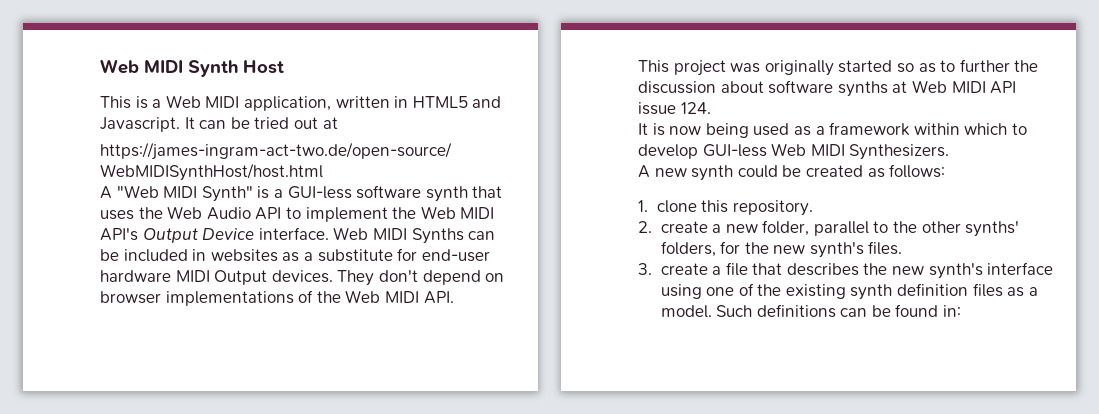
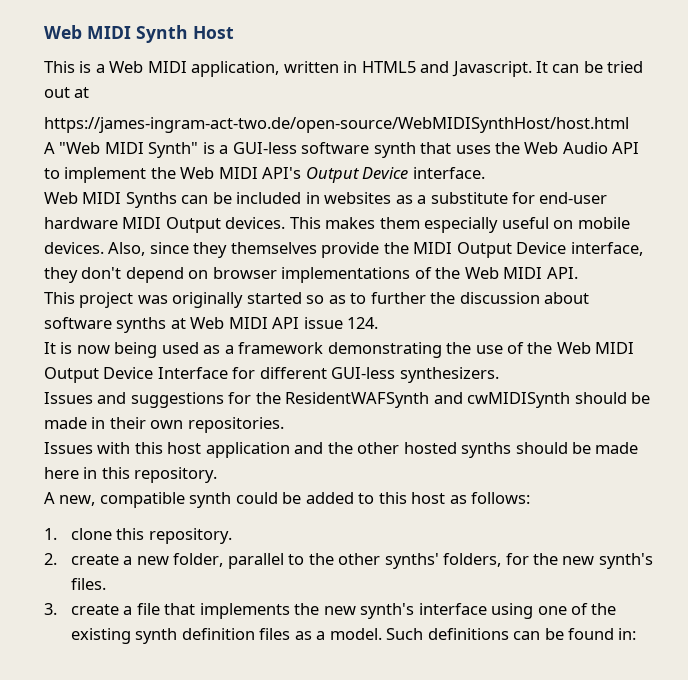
- A "Web MIDI Synth" is a GUI-less software synth that uses the Web Audio API to implement the Web MIDI API's Output Device interface. Web MIDI Synths can be included in websites as a substitute for end-user hardware MIDI Output devices.
+ A "Web MIDI Synth" is a GUI-less software synth that uses the Web Audio API to implement the Web MIDI API's Output Device interface.
+ Web MIDI Synths can be included in websites as a substitute for end-user hardware MIDI Output devices.
- They don't depend on browser implementations of the Web MIDI API.
+ This makes them especially useful on mobile devices. Also, since they themselves provide the MIDI Output Device interface, they don't depend on browser implementations of the Web MIDI API.
- It is now being used as a framework within which to develop GUI-less Web MIDI Synthesizers.
- A new synth could be created as follows:
+ It is now being used as a framework demonstrating the use of the Web MIDI Output Device Interface for different GUI-less synthesizers.
+ Issues and suggestions for the ResidentWAFSynth and cwMIDISynth should be made in their own repositories.
+ Issues with this host application and the other hosted synths should be made here in this repository.
+ A new, compatible synth could be added to this host as follows:
- 3. create a file that describes the new synth's interface using one of the existing synth definition files as a model.
+ 3. create a file that implements the new synth's interface using one of the existing synth definition files as a model.

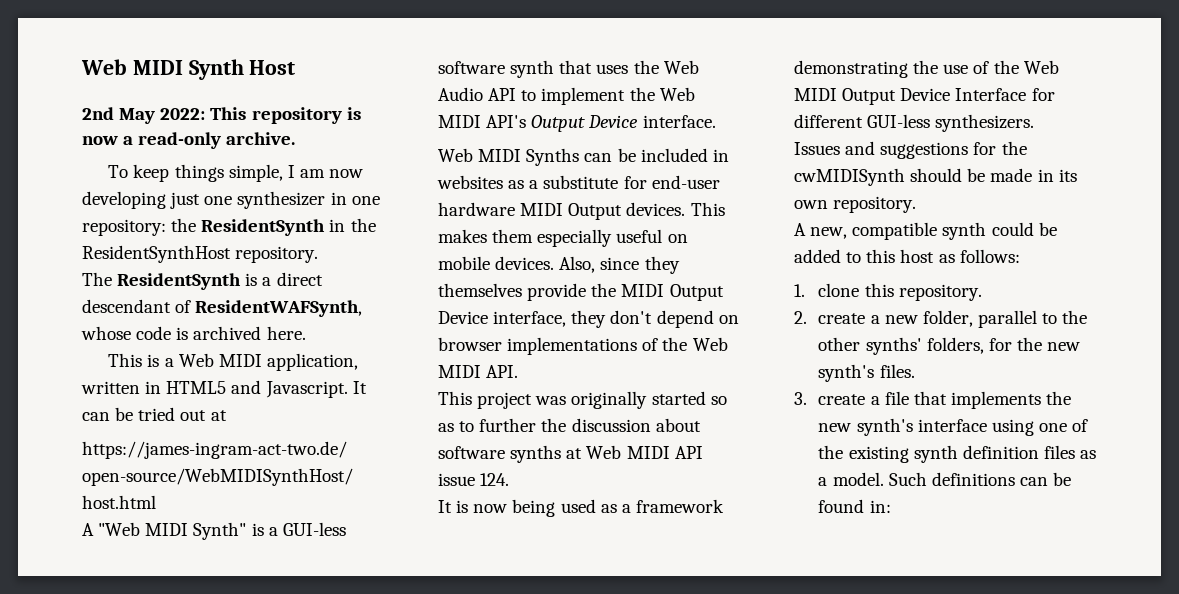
+ 2nd May 2022: This repository is now a read-only archive.
+ To keep things simple, I am now developing just one synthesizer in one repository: the ResidentSynth in the ResidentSynthHost repository.
+ The ResidentSynth is a direct descendant of ResidentWAFSynth, whose code is archived here.
- Issues and suggestions for the ResidentWAFSynth and cwMIDISynth should be made in their own repositories.
- Issues with this host application and the other hosted synths should be made here in this repository.
+ Issues and suggestions for the cwMIDISynth should be made in its own repository.

